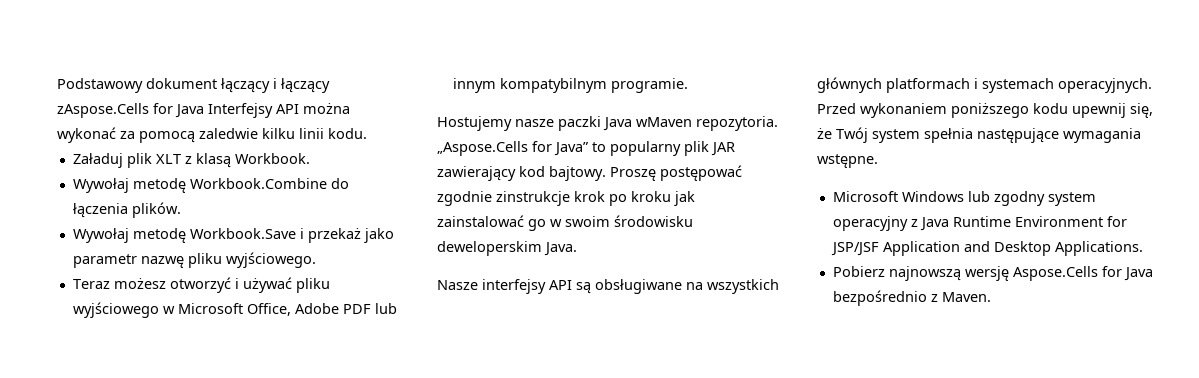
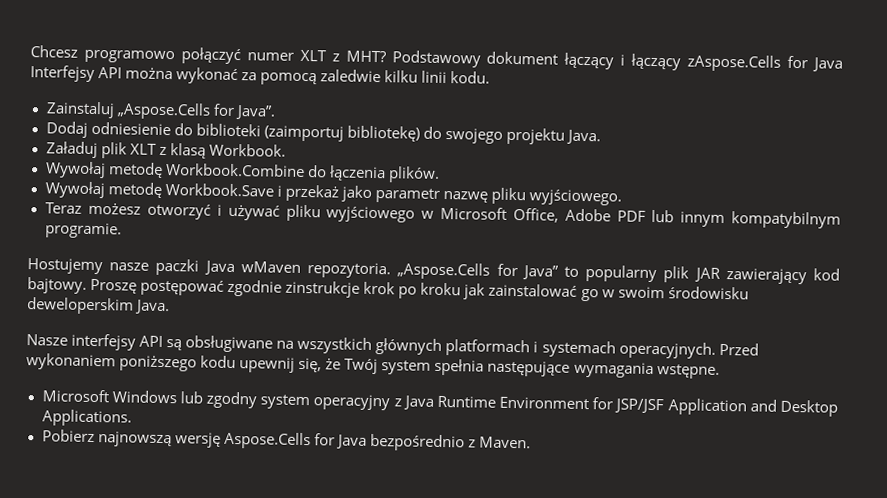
+ Chcesz programowo połączyć numer XLT z MHT?
+ Zainstaluj „Aspose.Cells for Java”.
+ Dodaj odniesienie do biblioteki (zaimportuj bibliotekę) do swojego projektu Java.

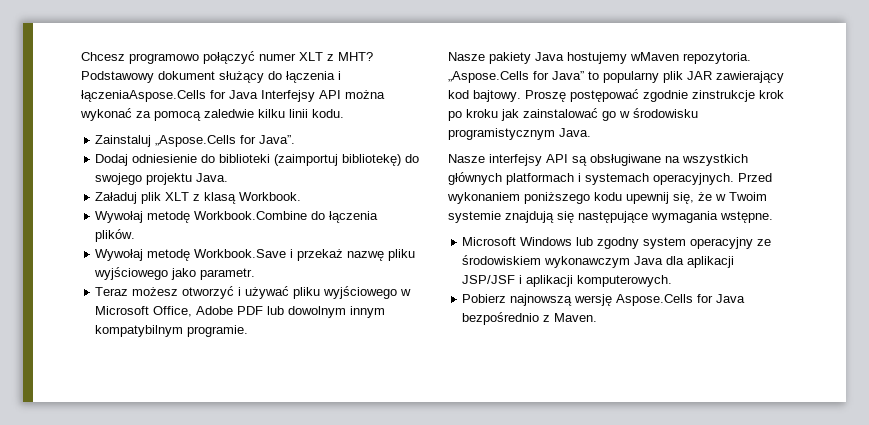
- Podstawowy dokument łączący i łączący zAspose.Cells for Java Interfejsy API można wykonać za pomocą zaledwie kilku linii kodu.
+ Podstawowy dokument służący do łączenia i łączeniaAspose.Cells for Java Interfejsy API można wykonać za pomocą zaledwie kilku linii kodu.
- Wywołaj metodę Workbook.Save i przekaż jako parametr nazwę pliku wyjściowego.
+ Wywołaj metodę Workbook.Save i przekaż nazwę pliku wyjściowego jako parametr.
- Teraz możesz otworzyć i używać pliku wyjściowego w Microsoft Office, Adobe PDF lub innym kompatybilnym programie.
+ Teraz możesz otworzyć i używać pliku wyjściowego w Microsoft Office, Adobe PDF lub dowolnym innym kompatybilnym programie.
- Hostujemy nasze paczki Java wMaven repozytoria.
+ Nasze pakiety Java hostujemy wMaven repozytoria.
- Proszę postępować zgodnie zinstrukcje krok po kroku jak zainstalować go w swoim środowisku deweloperskim Java.
+ Proszę postępować zgodnie zinstrukcje krok po kroku jak zainstalować go w środowisku programistycznym Java.
- Przed wykonaniem poniższego kodu upewnij się, że Twój system spełnia następujące wymagania wstępne.
+ Przed wykonaniem poniższego kodu upewnij się, że w Twoim systemie znajdują się następujące wymagania wstępne.
- Microsoft Windows lub zgodny system operacyjny z Java Runtime Environment for JSP/JSF Application and Desktop Applications.
+ Microsoft Windows lub zgodny system operacyjny ze środowiskiem wykonawczym Java dla aplikacji JSP/JSF i aplikacji komputerowych.

